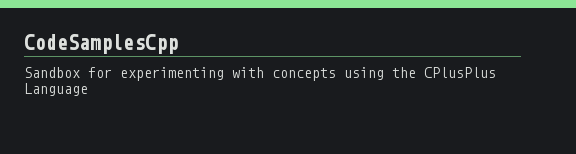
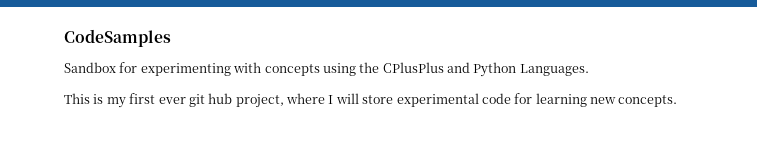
- CodeSamplesCpp
+ CodeSamples
- Sandbox for experimenting with concepts using the CPlusPlus Language
+ Sandbox for experimenting with concepts using the CPlusPlus and Python Languages.
+ This is my first ever git hub project, where I will store experimental code for learning new concepts.

